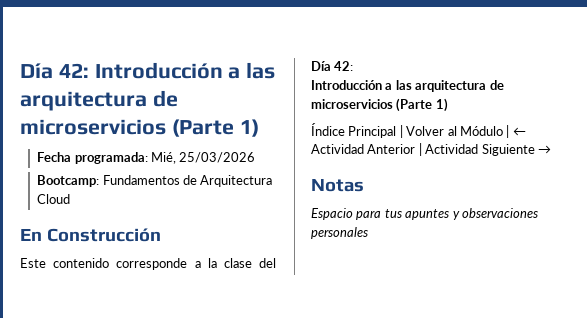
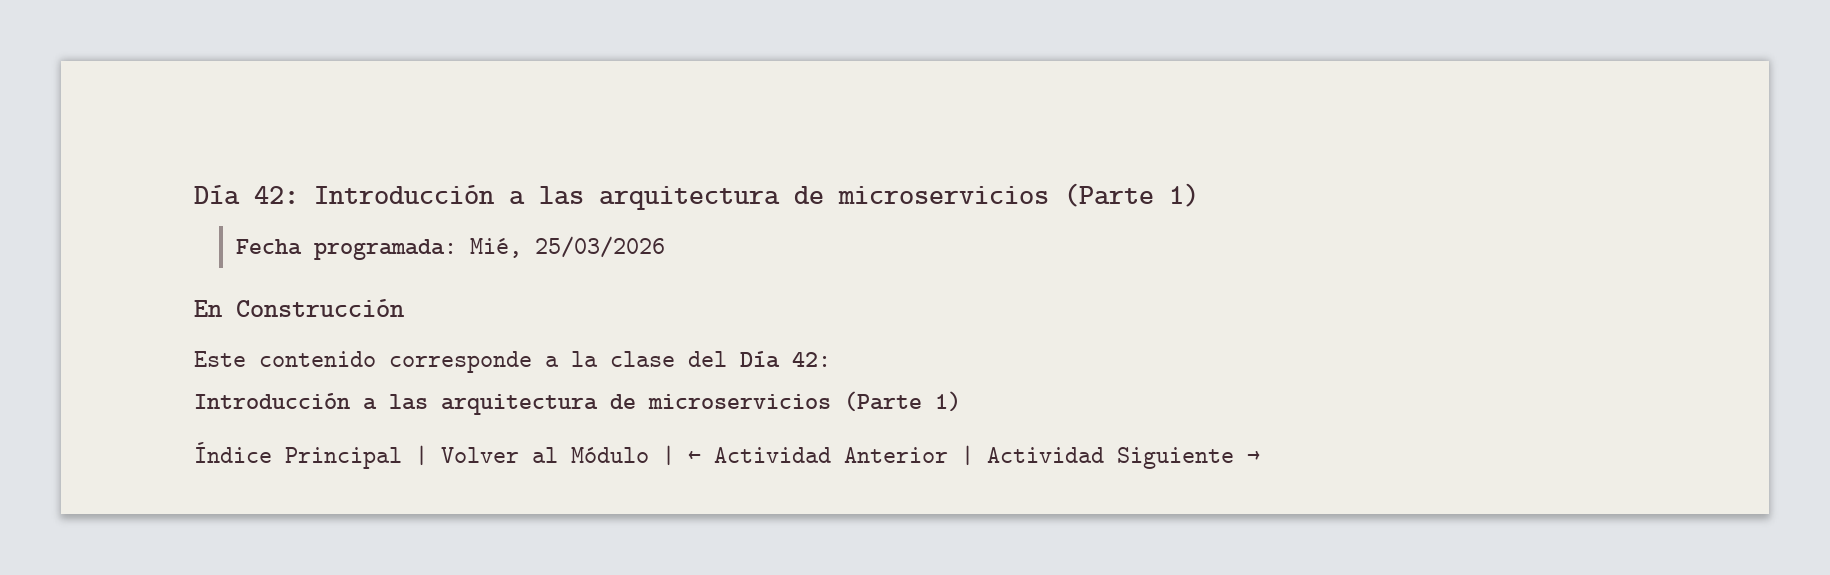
- Bootcamp: Fundamentos de Arquitectura Cloud
- Notas
- Espacio para tus apuntes y observaciones personales

